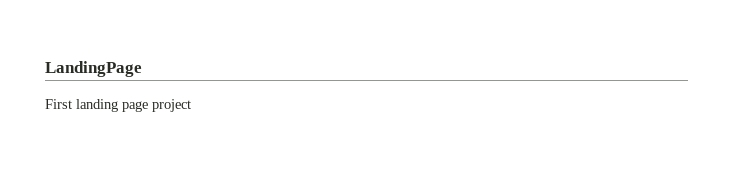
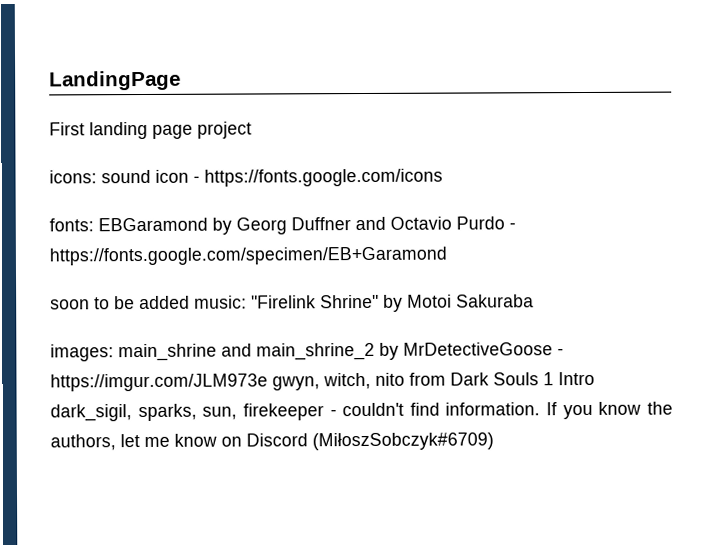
+ icons: sound icon - https://fonts.google.com/icons
+ fonts: EBGaramond by Georg Duffner and Octavio Purdo - https://fonts.google.com/specimen/EB+Garamond
+ soon to be added music: "Firelink Shrine" by Motoi Sakuraba
+ images: main_shrine and main_shrine_2 by MrDetectiveGoose - https://imgur.com/JLM973e gwyn, witch, nito from Dark Souls 1 Intro dark_sigil, sparks, sun, firekeeper - couldn't find information. If you know the authors, let me know on Discord (MiłoszSobczyk#6709)

